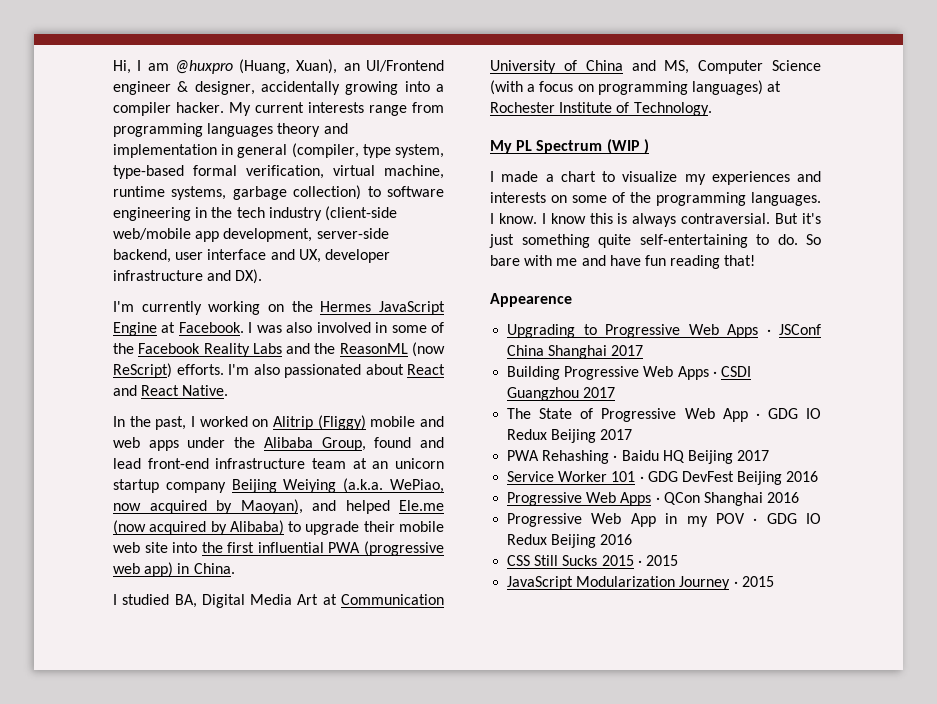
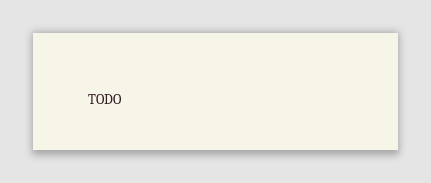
- Hi, I am @huxpro (Huang, Xuan), an UI/Frontend engineer & designer, accidentally growing into a compiler hacker. My current interests range from programming languages theory and implementation in general (compiler, type system, type-based formal verification, virtual machine, runtime systems, garbage collection) to software engineering in the tech industry (client-side web/mobile app development, server-side backend, user interface and UX, developer infrastructure and DX).
- I'm currently working on the Hermes JavaScript Engine at Facebook. I was also involved in some of the Facebook Reality Labs and the ReasonML (now ReScript) efforts. I'm also passionated about React and React Native.
- In the past, I worked on Alitrip (Fliggy) mobile and web apps under the Alibaba Group, found and lead front-end infrastructure team at an unicorn startup company Beijing Weiying (a.k.a. WePiao, now acquired by Maoyan), and helped Ele.me (now acquired by Alibaba) to upgrade their mobile web site into the first influential PWA (progressive web app) in China.
- I studied BA, Digital Media Art at Communication University of China and MS, Computer Science (with a focus on programming languages) at Rochester Institute of Technology.
- My PL Spectrum (WIP )
- I made a chart to visualize my experiences and interests on some of the programming languages. I know. I know this is always contraversial. But it's just something quite self-entertaining to do. So bare with me and have fun reading that!
- Appearence
- Upgrading to Progressive Web Apps · JSConf China Shanghai 2017
- Building Progressive Web Apps · CSDI Guangzhou 2017
- The State of Progressive Web App · GDG IO Redux Beijing 2017
- PWA Rehashing · Baidu HQ Beijing 2017
- Service Worker 101 · GDG DevFest Beijing 2016
- Progressive Web Apps · QCon Shanghai 2016
- Progressive Web App in my POV · GDG IO Redux Beijing 2016
- CSS Still Sucks 2015 · 2015
- JavaScript Modularization Journey · 2015
+ TODO

